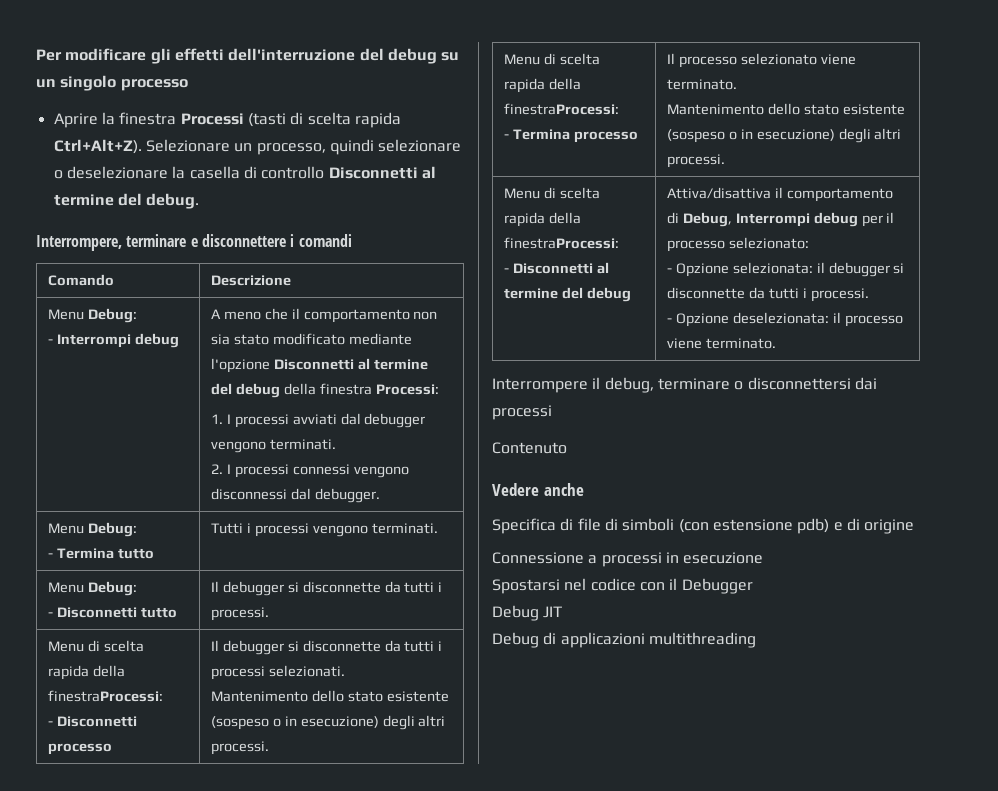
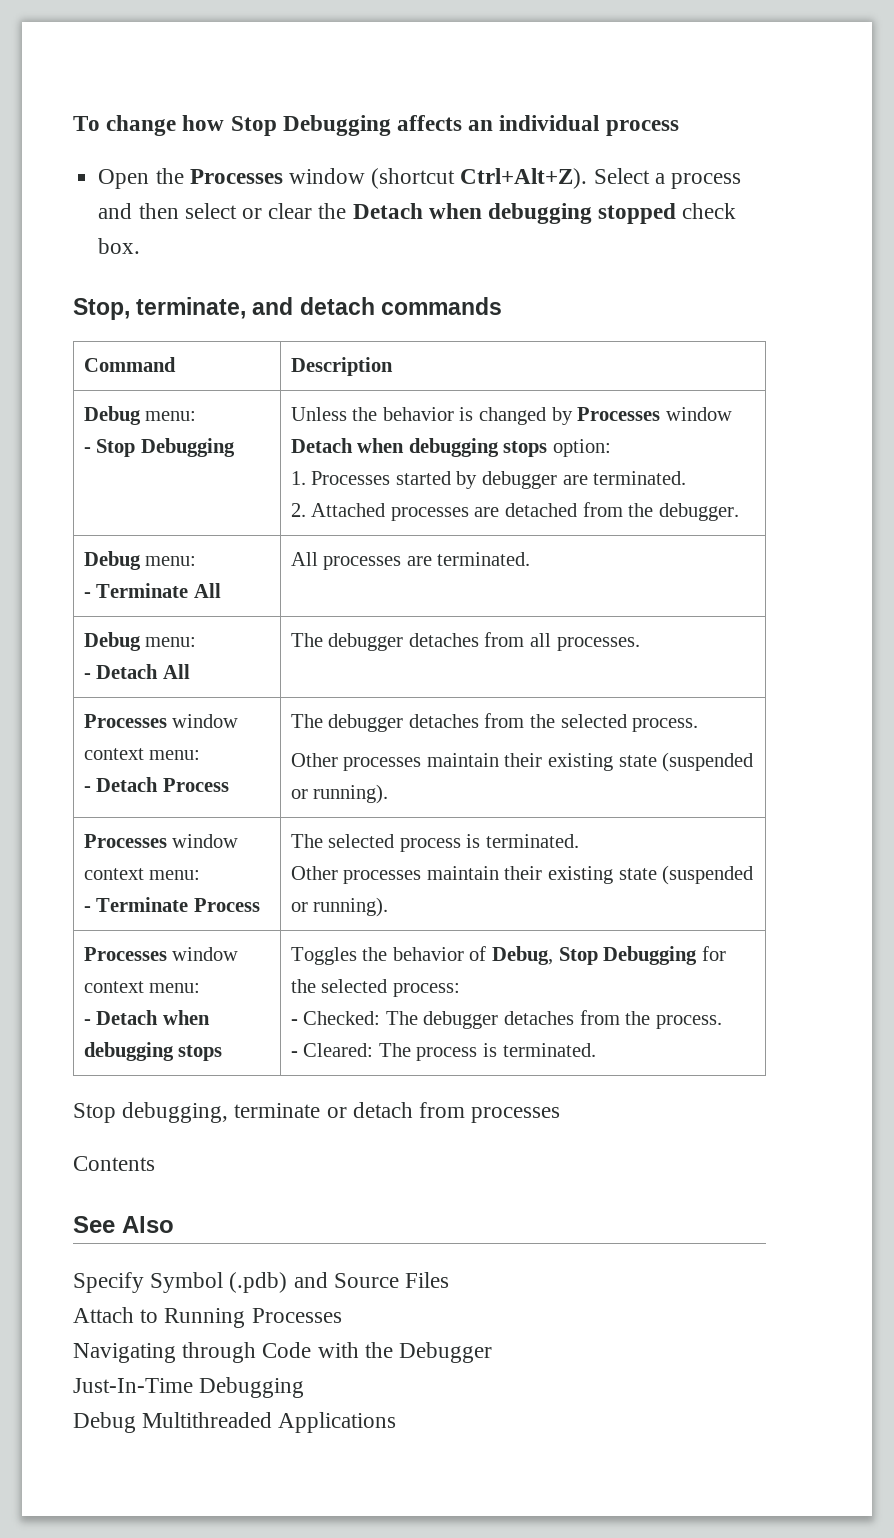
- Per modificare gli effetti dell'interruzione del debug su un singolo processo
- Aprire la finestra Processi (tasti di scelta rapida Ctrl+Alt+Z). Selezionare un processo, quindi selezionare o deselezionare la casella di controllo Disconnetti al termine del debug.
- Interrompere, terminare e disconnettere i comandi
- Comando | Descrizione
- Menu Debug:
- - Interrompi debug | A meno che il comportamento non sia stato modificato mediante l'opzione Disconnetti al termine del debug della finestra Processi:
- 1. I processi avviati dal debugger vengono terminati.
- 2. I processi connessi vengono disconnessi dal debugger.
- Menu Debug:
- - Termina tutto | Tutti i processi vengono terminati.
- Menu Debug:
- - Disconnetti tutto | Il debugger si disconnette da tutti i processi.
- Menu di scelta rapida della finestraProcessi:
- - Disconnetti processo | Il debugger si disconnette da tutti i processi selezionati.
- Mantenimento dello stato esistente (sospeso o in esecuzione) degli altri processi.
- Menu di scelta rapida della finestraProcessi:
- - Termina processo | Il processo selezionato viene terminato.
- Mantenimento dello stato esistente (sospeso o in esecuzione) degli altri processi.
- Menu di scelta rapida della finestraProcessi:
- - Disconnetti al termine del debug | Attiva/disattiva il comportamento di Debug, Interrompi debug per il processo selezionato:
- - Opzione selezionata: il debugger si disconnette da tutti i processi.
- - Opzione deselezionata: il processo viene terminato.
- Interrompere il debug, terminare o disconnettersi dai processi
- Contenuto
- Vedere anche
- Specifica di file di simboli (con estensione pdb) e di origine
- Connessione a processi in esecuzione
- Spostarsi nel codice con il Debugger
+ To change how Stop Debugging affects an individual process
+ Open the Processes window (shortcut Ctrl+Alt+Z). Select a process and then select or clear the Detach when debugging stopped check box.
+ Stop, terminate, and detach commands
+ Command | Description
+ Debug menu:
+ - Stop Debugging | Unless the behavior is changed by Processes window Detach when debugging stops option:
+ 1. Processes started by debugger are terminated.
+ 2. Attached processes are detached from the debugger.
+ Debug menu:
+ - Terminate All | All processes are terminated.
+ Debug menu:
+ - Detach All | The debugger detaches from all processes.
+ Processes window context menu:
+ - Detach Process | The debugger detaches from the selected process.
+ Other processes maintain their existing state (suspended or running).
+ Processes window context menu:
+ - Terminate Process | The selected process is terminated.
+ Other processes maintain their existing state (suspended or running).
+ Processes window context menu:
+ - Detach when debugging stops | Toggles the behavior of Debug, Stop Debugging for the selected process:
+ - Checked: The debugger detaches from the process.
+ - Cleared: The process is terminated.
+ Stop debugging, terminate or detach from processes
+ Contents
+ See Also
+ Specify Symbol (.pdb) and Source Files
+ Attach to Running Processes
+ Navigating through Code with the Debugger
- Debug JIT
- Debug di applicazioni multithreading
+ Just-In-Time Debugging
+ Debug Multithreaded Applications

